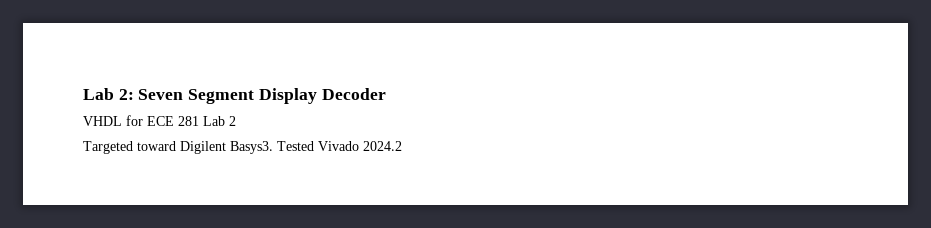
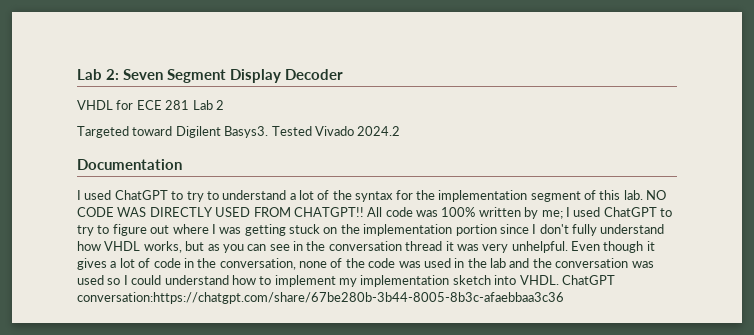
+ Documentation
+ I used ChatGPT to try to understand a lot of the syntax for the implementation segment of this lab. NO CODE WAS DIRECTLY USED FROM CHATGPT!! All code was 100% written by me; I used ChatGPT to try to figure out where I was getting stuck on the implementation portion since I don't fully understand how VHDL works, but as you can see in the conversation thread it was very unhelpful. Even though it gives a lot of code in the conversation, none of the code was used in the lab and the conversation was used so I could understand how to implement my implementation sketch into VHDL. ChatGPT conversation:https://chatgpt.com/share/67be280b-3b44-8005-8b3c-afaebbaa3c36

